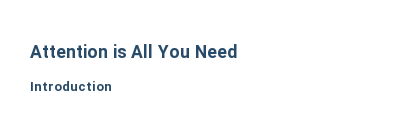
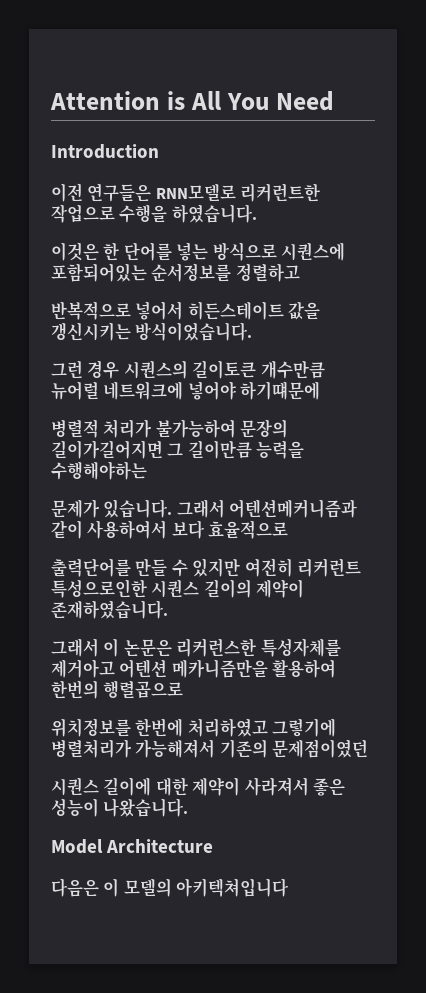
+ 이전 연구들은 RNN모델로 리커런트한 작업으로 수행을 하였습니다.
+ 이것은 한 단어를 넣는 방식으로 시퀀스에 포함되어있는 순서정보를 정렬하고
+ 반복적으로 넣어서 히든스테이트 값을 갱신시키는 방식이었습니다.
+ 그런 경우 시퀀스의 길이토큰 개수만큼 뉴어럴 네트워크에 넣어야 하기떄문에
+ 병렬적 처리가 불가능하여 문장의 길이가길어지면 그 길이만큼 능력을 수행해야하는
+ 문제가 있습니다. 그래서 어텐션메커니즘과 같이 사용하여서 보다 효율적으로
+ 출력단어를 만들 수 있지만 여전히 리커런트 특성으로인한 시퀀스 길이의 제약이 존재하였습니다.
+ 그래서 이 논문은 리커런스한 특성자체를 제거아고 어텐션 메카니즘만을 활용하여 한번의 행렬곱으로
+ 위치정보를 한번에 처리하였고 그렇기에 병렬처리가 가능해져서 기존의 문제점이였던
+ 시퀀스 길이에 대한 제약이 사라져서 좋은 성능이 나왔습니다.
+ Model Architecture
+ 다음은 이 모델의 아키텍쳐입니다

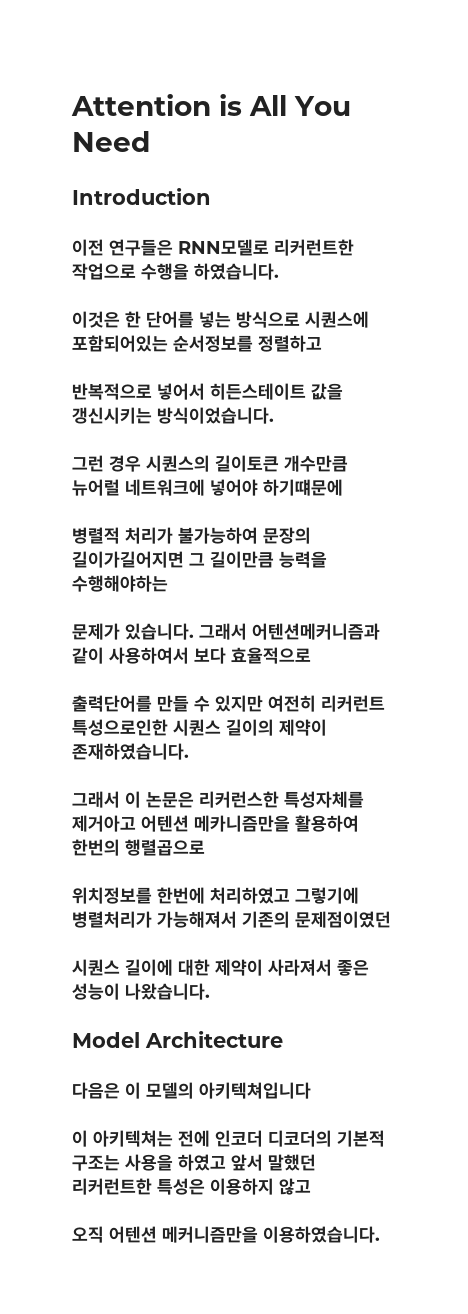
+ 이 아키텍쳐는 전에 인코더 디코더의 기본적 구조는 사용을 하였고 앞서 말했던 리커런트한 특성은 이용하지 않고
+ 오직 어텐션 메커니즘만을 이용하였습니다.

